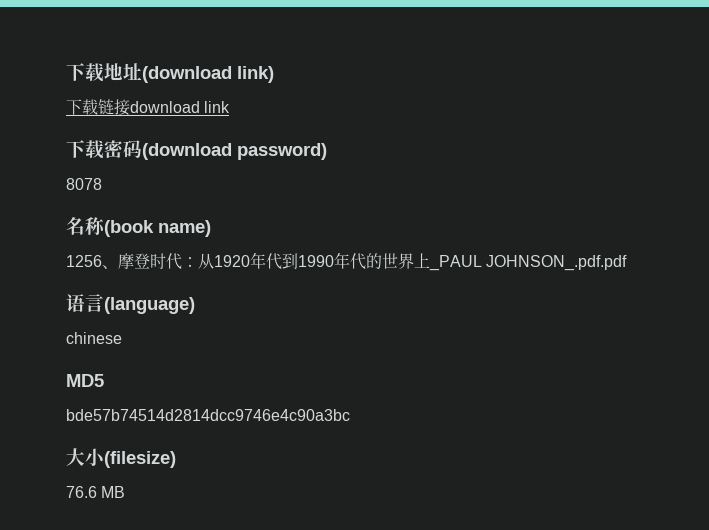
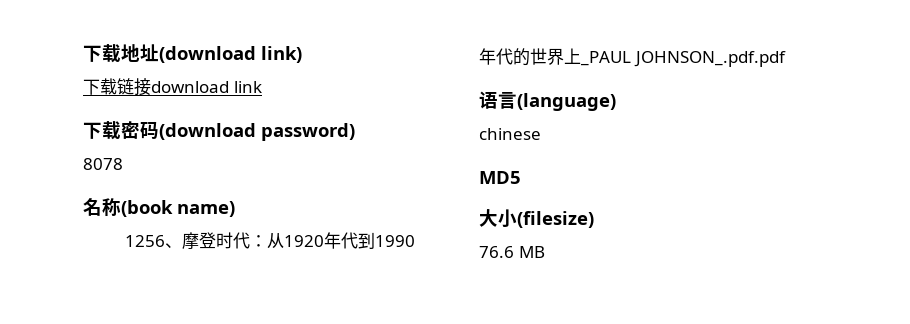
- bde57b74514d2814dcc9746e4c90a3bc

